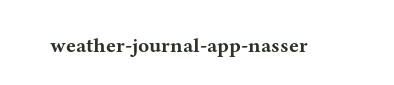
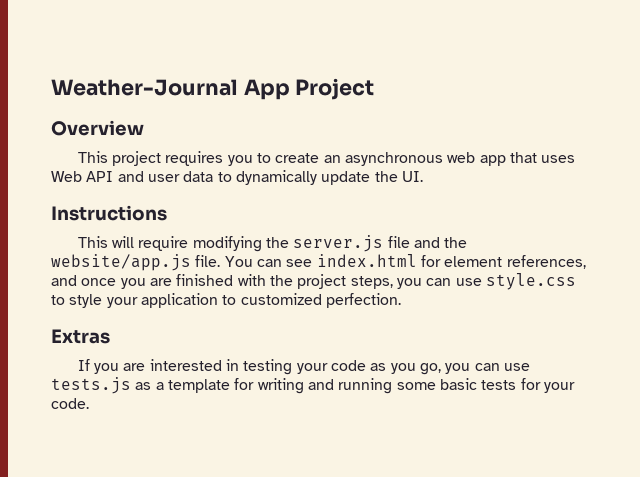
- weather-journal-app-nasser
+ Weather-Journal App Project
+ Overview
+ This project requires you to create an asynchronous web app that uses Web API and user data to dynamically update the UI.
+ Instructions
+ This will require modifying the server.js file and the website/app.js file. You can see index.html for element references, and once you are finished with the project steps, you can use style.css to style your application to customized perfection.
+ Extras
+ If you are interested in testing your code as you go, you can use tests.js as a template for writing and running some basic tests for your code.

